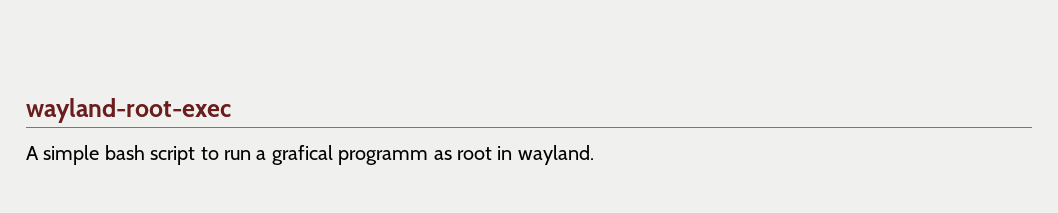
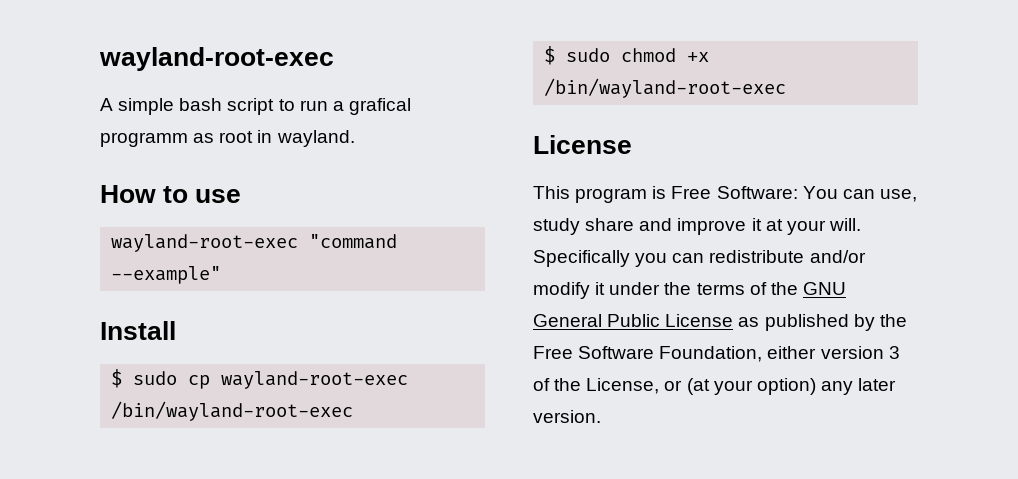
+ How to use
+ wayland-root-exec "command --example"
+ Install
+ $ sudo cp wayland-root-exec /bin/wayland-root-exec
+ $ sudo chmod +x /bin/wayland-root-exec
+ License
+ This program is Free Software: You can use, study share and improve it at your will. Specifically you can redistribute and/or modify it under the terms of the GNU General Public License as published by the Free Software Foundation, either version 3 of the License, or (at your option) any later version.

